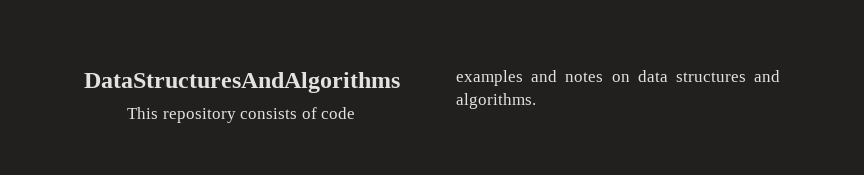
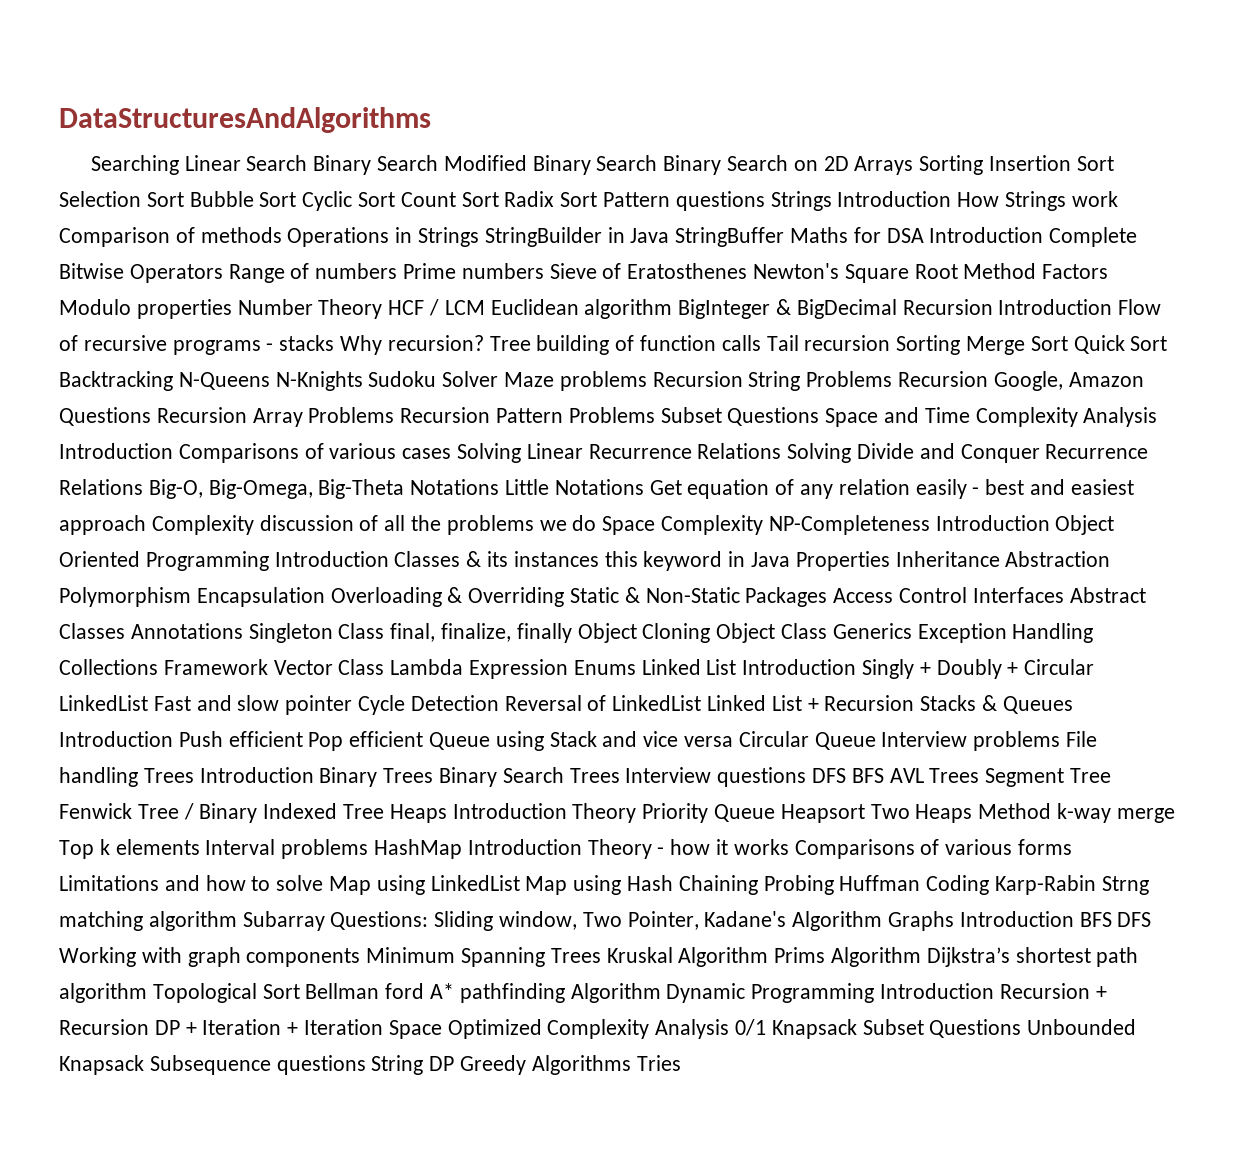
- This repository consists of code examples and notes on data structures and algorithms.
+ Searching Linear Search Binary Search Modified Binary Search Binary Search on 2D Arrays Sorting Insertion Sort Selection Sort Bubble Sort Cyclic Sort Count Sort Radix Sort Pattern questions Strings Introduction How Strings work Comparison of methods Operations in Strings StringBuilder in Java StringBuffer Maths for DSA Introduction Complete Bitwise Operators Range of numbers Prime numbers Sieve of Eratosthenes Newton's Square Root Method Factors Modulo properties Number Theory HCF / LCM Euclidean algorithm BigInteger & BigDecimal Recursion Introduction Flow of recursive programs - stacks Why recursion? Tree building of function calls Tail recursion Sorting Merge Sort Quick Sort Backtracking N-Queens N-Knights Sudoku Solver Maze problems Recursion String Problems Recursion Google, Amazon Questions Recursion Array Problems Recursion Pattern Problems Subset Questions Space and Time Complexity Analysis Introduction Comparisons of various cases Solving Linear Recurrence Relations Solving Divide and Conquer Recurrence Relations Big-O, Big-Omega, Big-Theta Notations Little Notations Get equation of any relation easily - best and easiest approach Complexity discussion of all the problems we do Space Complexity NP-Completeness Introduction Object Oriented Programming Introduction Classes & its instances this keyword in Java Properties Inheritance Abstraction Polymorphism Encapsulation Overloading & Overriding Static & Non-Static Packages Access Control Interfaces Abstract Classes Annotations Singleton Class final, finalize, finally Object Cloning Object Class Generics Exception Handling Collections Framework Vector Class Lambda Expression Enums Linked List Introduction Singly + Doubly + Circular LinkedList Fast and slow pointer Cycle Detection Reversal of LinkedList Linked List + Recursion Stacks & Queues Introduction Push efficient Pop efficient Queue using Stack and vice versa Circular Queue Interview problems File handling Trees Introduction Binary Trees Binary Search Trees Interview questions DFS BFS AVL Trees Segment Tree Fenwick Tree / Binary Indexed Tree Heaps Introduction Theory Priority Queue Heapsort Two Heaps Method k-way merge Top k elements Interval problems HashMap Introduction Theory - how it works Comparisons of various forms Limitations and how to solve Map using LinkedList Map using Hash Chaining Probing Huffman Coding Karp-Rabin Strng matching algorithm Subarray Questions: Sliding window, Two Pointer, Kadane's Algorithm Graphs Introduction BFS DFS Working with graph components Minimum Spanning Trees Kruskal Algorithm Prims Algorithm Dijkstra’s shortest path algorithm Topological Sort Bellman ford A* pathfinding Algorithm Dynamic Programming Introduction Recursion + Recursion DP + Iteration + Iteration Space Optimized Complexity Analysis 0/1 Knapsack Subset Questions Unbounded Knapsack Subsequence questions String DP Greedy Algorithms Tries

